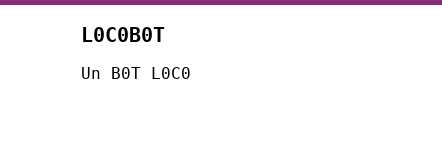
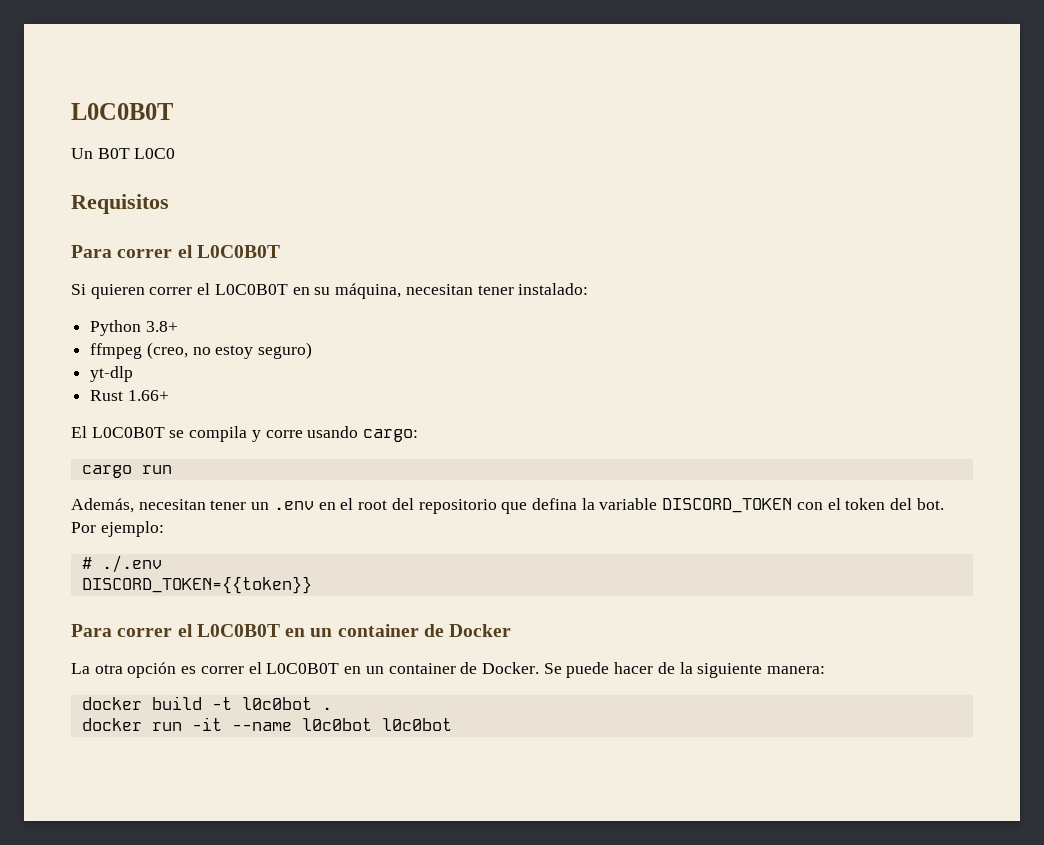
+ Requisitos
+ Para correr el L0C0B0T
+ Si quieren correr el L0C0B0T en su máquina, necesitan tener instalado:
+ Python 3.8+
+ ffmpeg (creo, no estoy seguro)
+ yt-dlp
+ Rust 1.66+
+ El L0C0B0T se compila y corre usando cargo:
+ cargo run
+ Además, necesitan tener un .env en el root del repositorio que defina la variable DISCORD_TOKEN con el token del bot. Por ejemplo:
+ # ./.env
+ DISCORD_TOKEN={{token}}
+ Para correr el L0C0B0T en un container de Docker
+ La otra opción es correr el L0C0B0T en un container de Docker. Se puede hacer de la siguiente manera:
+ docker build -t l0c0bot .
+ docker run -it --name l0c0bot l0c0bot

